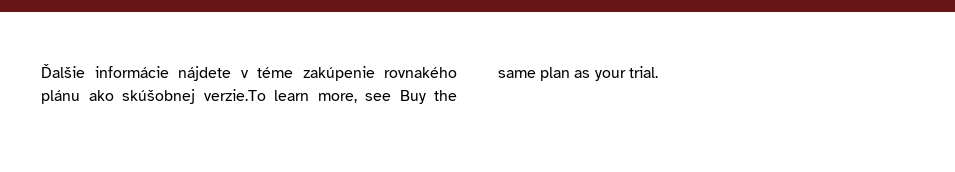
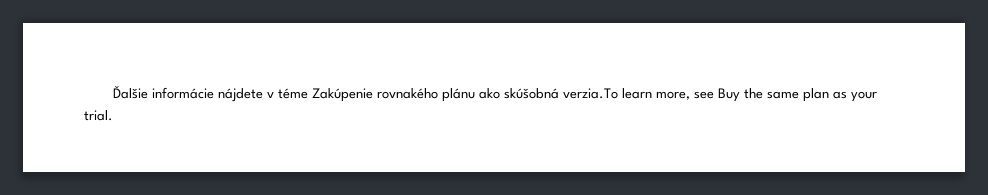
- Ďalšie informácie nájdete v téme zakúpenie rovnakého plánu ako skúšobnej verzie.To learn more, see Buy the same plan as your trial.
+ Ďalšie informácie nájdete v téme Zakúpenie rovnakého plánu ako skúšobná verzia.To learn more, see Buy the same plan as your trial.

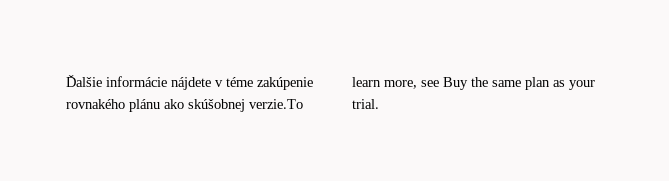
- Ďalšie informácie nájdete v téme Zakúpenie rovnakého plánu ako skúšobná verzia.To learn more, see Buy the same plan as your trial.
+ Ďalšie informácie nájdete v téme zakúpenie rovnakého plánu ako skúšobnej verzie.To learn more, see Buy the same plan as your trial.

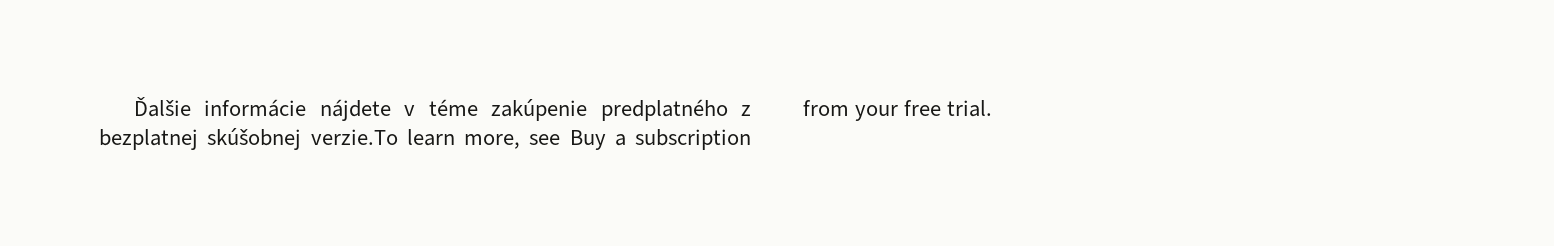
- Ďalšie informácie nájdete v téme zakúpenie rovnakého plánu ako skúšobnej verzie.To learn more, see Buy the same plan as your trial.
+ Ďalšie informácie nájdete v téme zakúpenie predplatného z bezplatnej skúšobnej verzie.To learn more, see Buy a subscription from your free trial.

